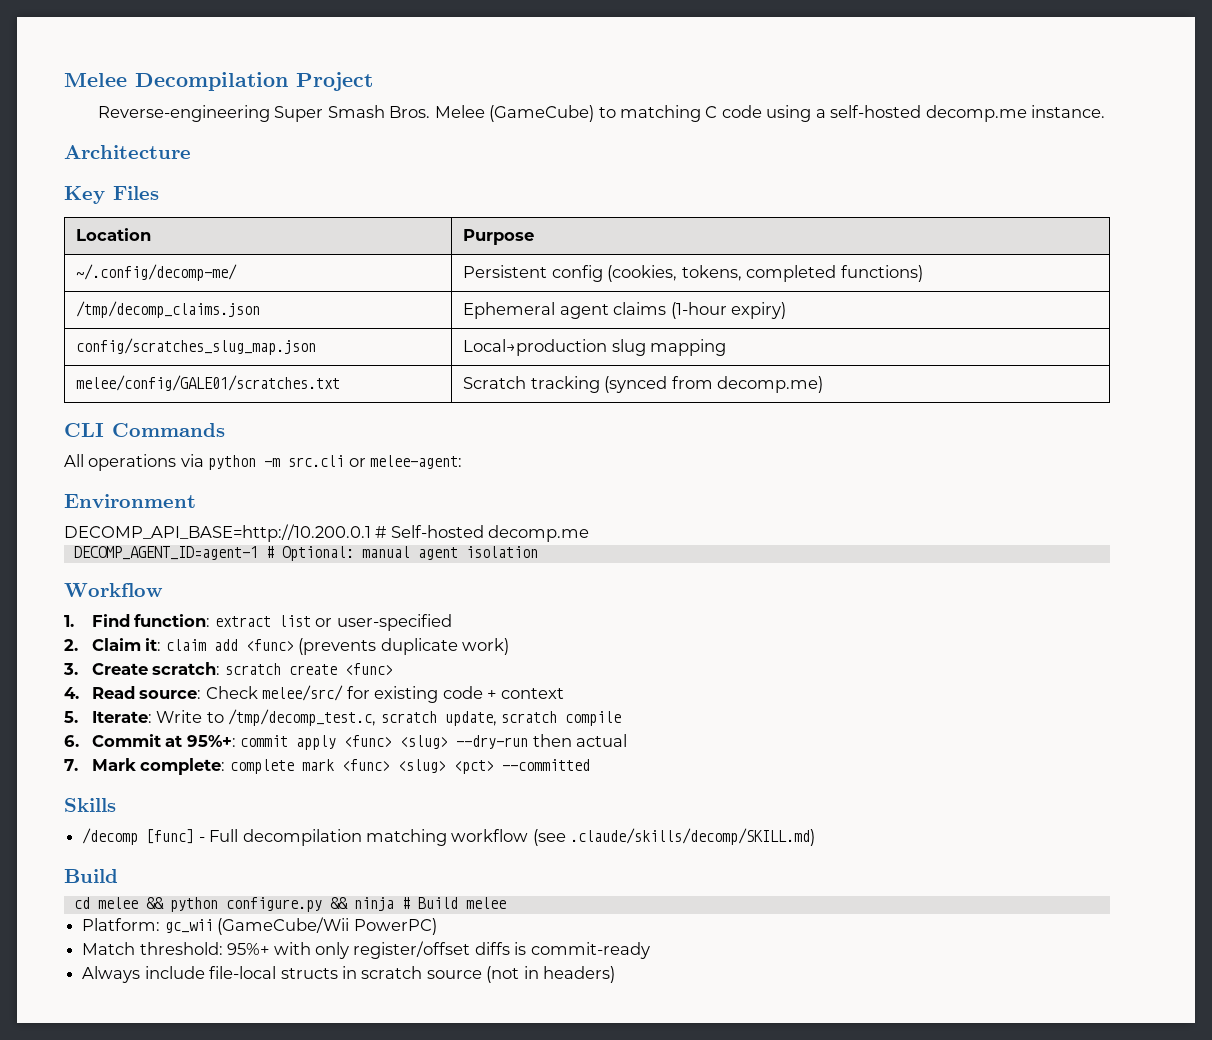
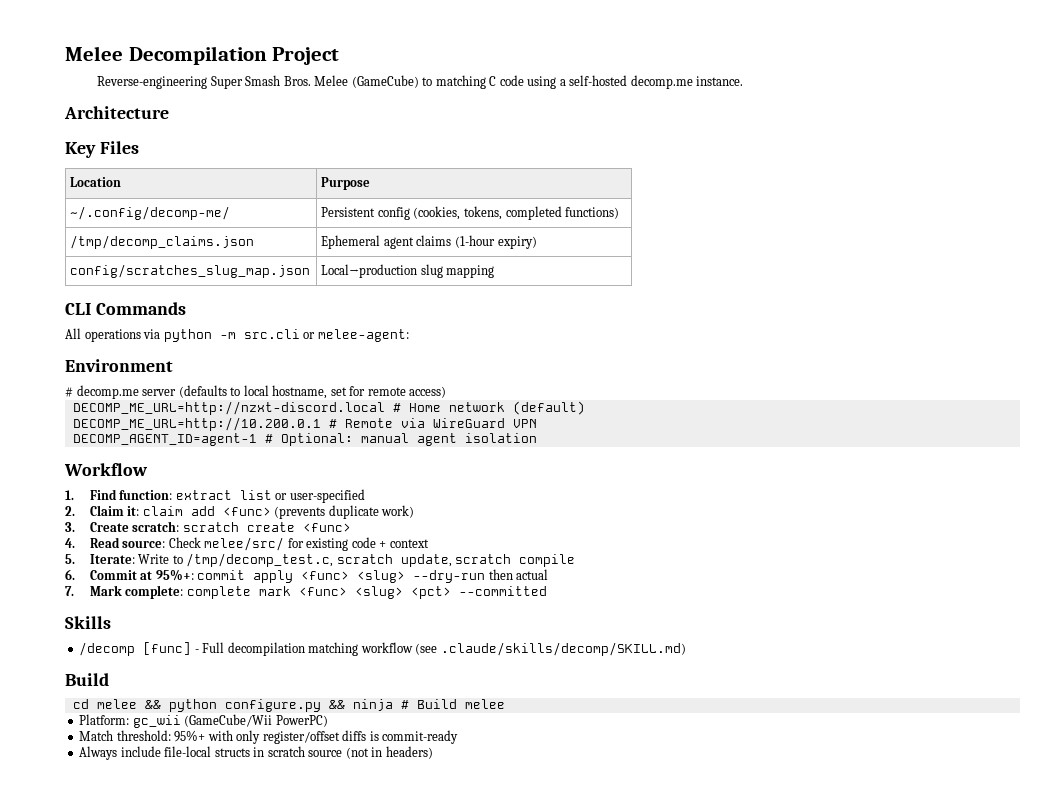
- melee/config/GALE01/scratches.txt | Scratch tracking (synced from decomp.me)
- DECOMP_API_BASE=http://10.200.0.1 # Self-hosted decomp.me
+ # decomp.me server (defaults to local hostname, set for remote access)
+ DECOMP_ME_URL=http://nzxt-discord.local # Home network (default)
+ DECOMP_ME_URL=http://10.200.0.1 # Remote via WireGuard VPN

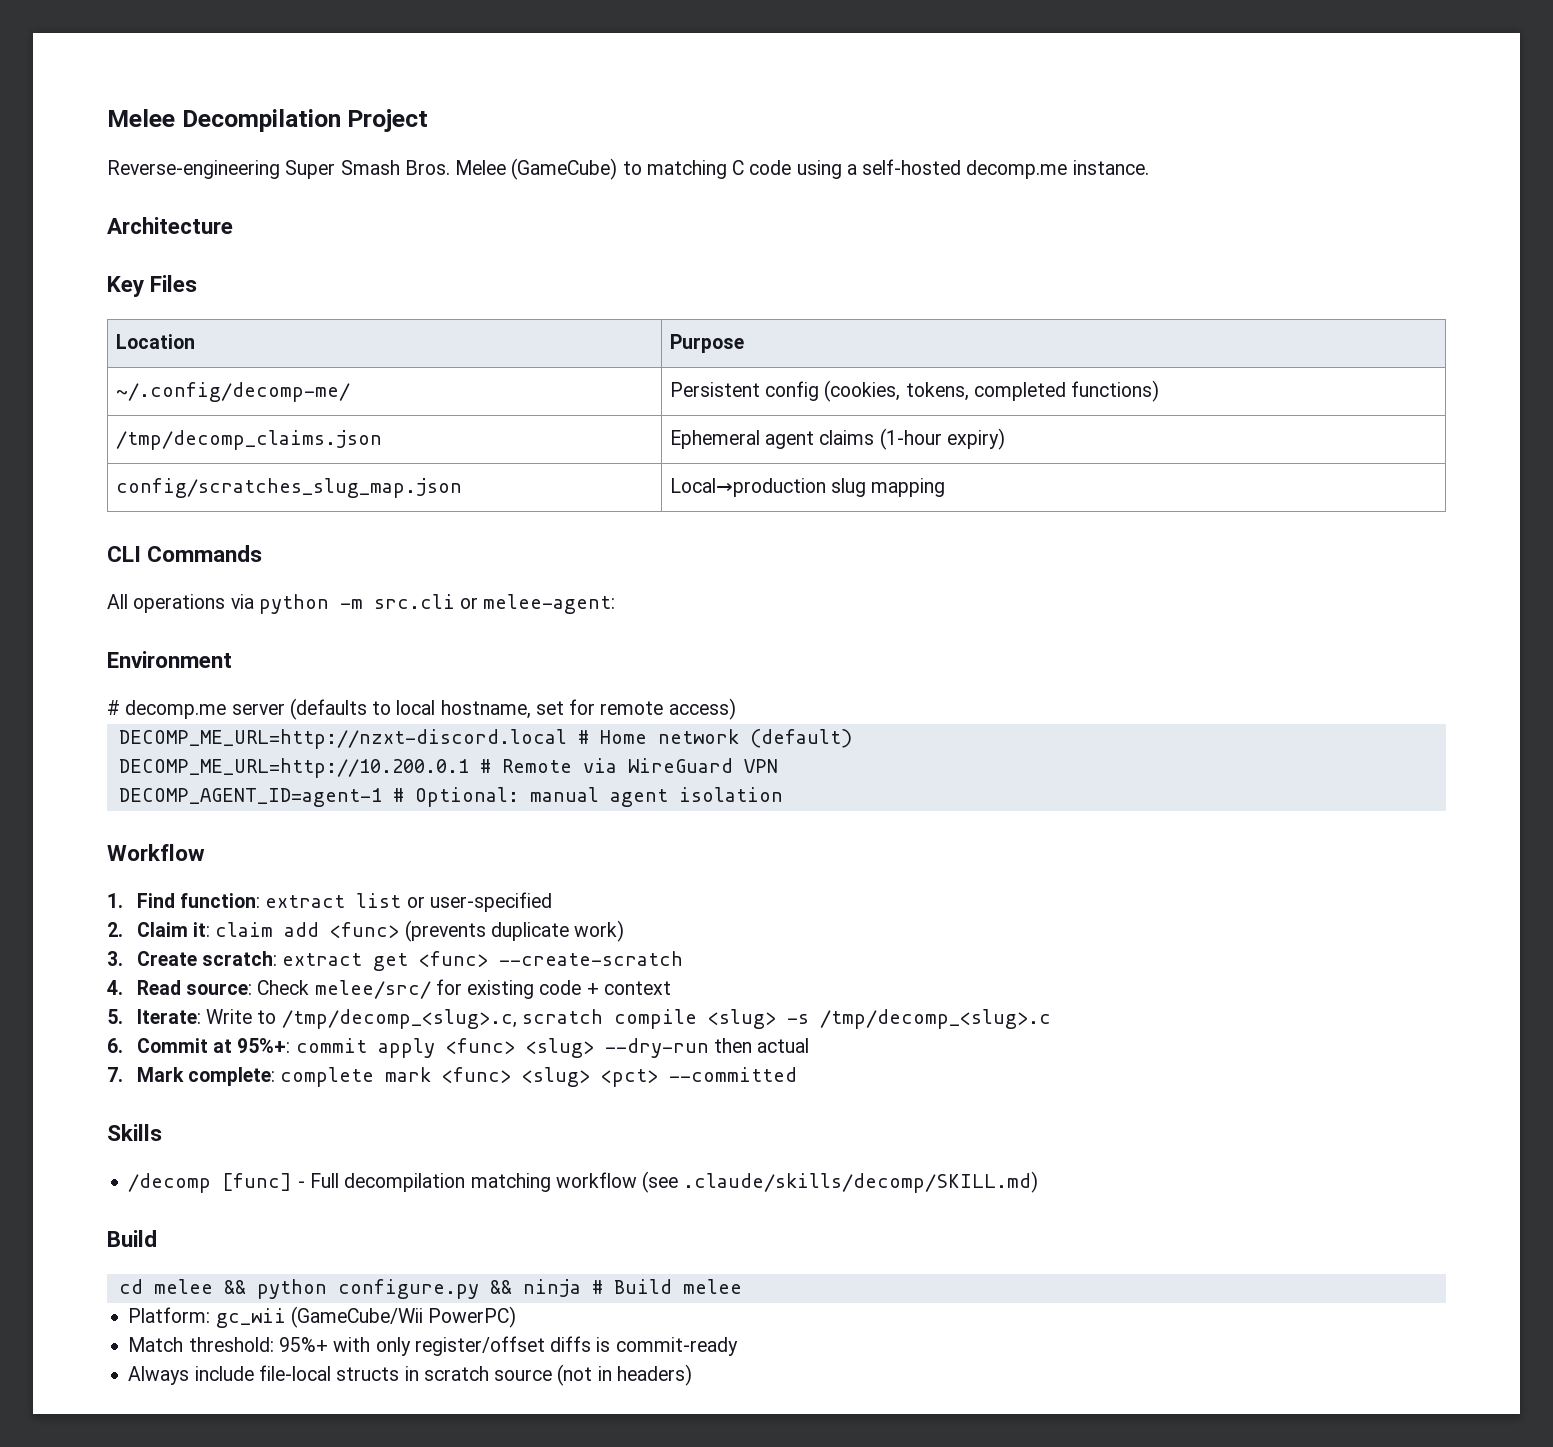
- 3. Create scratch: scratch create <func>
+ 3. Create scratch: extract get <func> --create-scratch
- 5. Iterate: Write to /tmp/decomp_test.c, scratch update, scratch compile
+ 5. Iterate: Write to /tmp/decomp_<slug>.c, scratch compile <slug> -s /tmp/decomp_<slug>.c

